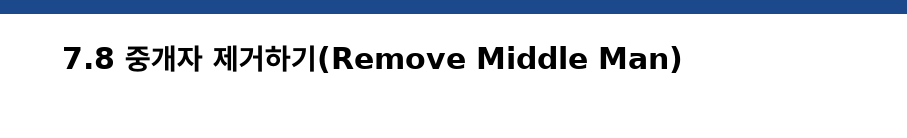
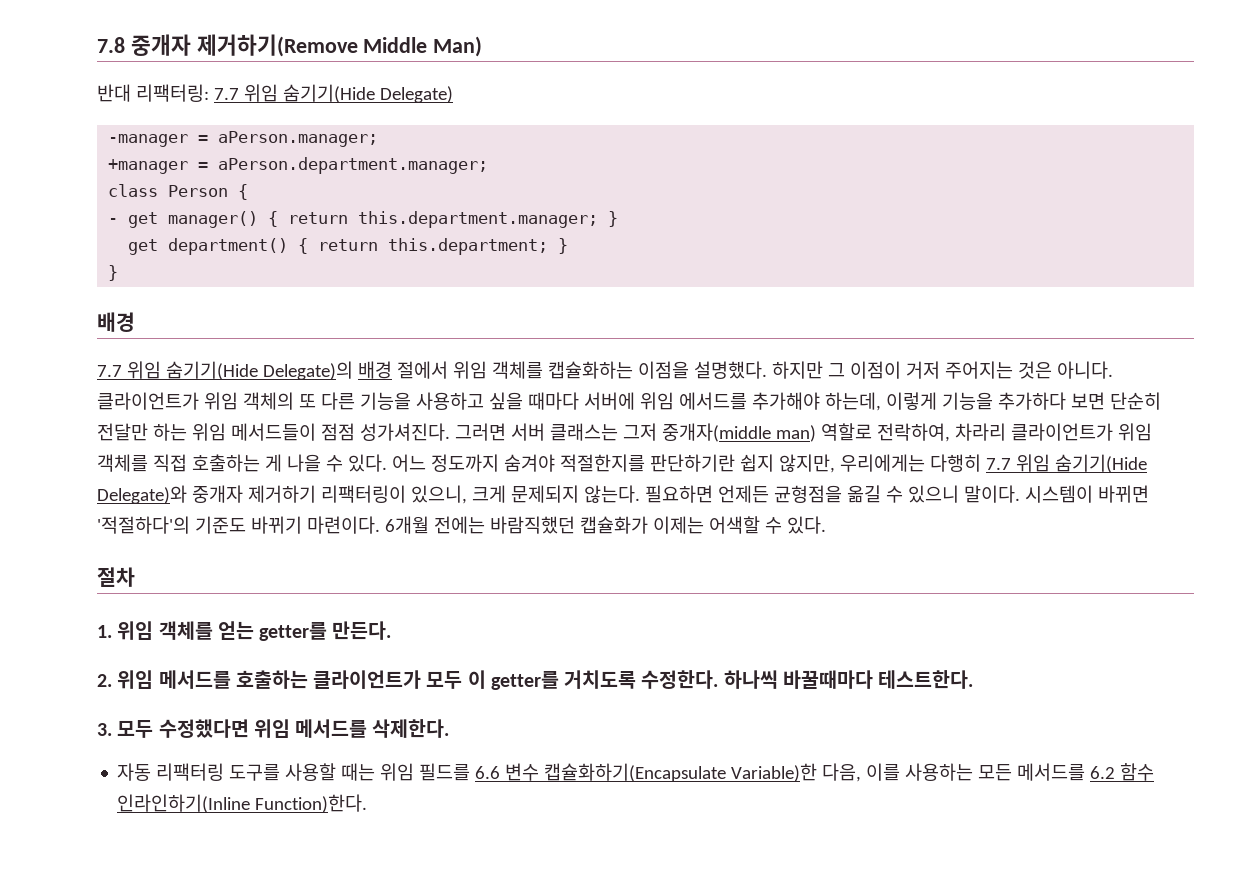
+ 반대 리팩터링: 7.7 위임 숨기기(Hide Delegate)
+ -manager = aPerson.manager;
+ +manager = aPerson.department.manager;
+ class Person {
+ - get manager() { return this.department.manager; }
+ get department() { return this.department; }
+ }
+ 배경
+ 7.7 위임 숨기기(Hide Delegate)의 배경 절에서 위임 객체를 캡슐화하는 이점을 설명했다. 하지만 그 이점이 거저 주어지는 것은 아니다. 클라이언트가 위임 객체의 또 다른 기능을 사용하고 싶을 때마다 서버에 위임 에서드를 추가해야 하는데, 이렇게 기능을 추가하다 보면 단순히 전달만 하는 위임 메서드들이 점점 성가셔진다. 그러면 서버 클래스는 그저 중개자(middle man) 역할로 전락하여, 차라리 클라이언트가 위임 객체를 직접 호출하는 게 나을 수 있다. 어느 정도까지 숨겨야 적절한지를 판단하기란 쉽지 않지만, 우리에게는 다행히 7.7 위임 숨기기(Hide Delegate)와 중개자 제거하기 리팩터링이 있으니, 크게 문제되지 않는다. 필요하면 언제든 균형점을 옮길 수 있으니 말이다. 시스템이 바뀌면 '적절하다'의 기준도 바뀌기 마련이다. 6개월 전에는 바람직했던 캡슐화가 이제는 어색할 수 있다.
+ 절차
+ 1. 위임 객체를 얻는 getter를 만든다.
+ 2. 위임 메서드를 호출하는 클라이언트가 모두 이 getter를 거치도록 수정한다. 하나씩 바꿀때마다 테스트한다.
+ 3. 모두 수정했다면 위임 메서드를 삭제한다.
+ 자동 리팩터링 도구를 사용할 때는 위임 필드를 6.6 변수 캡슐화하기(Encapsulate Variable)한 다음, 이를 사용하는 모든 메서드를 6.2 함수 인라인하기(Inline Function)한다.

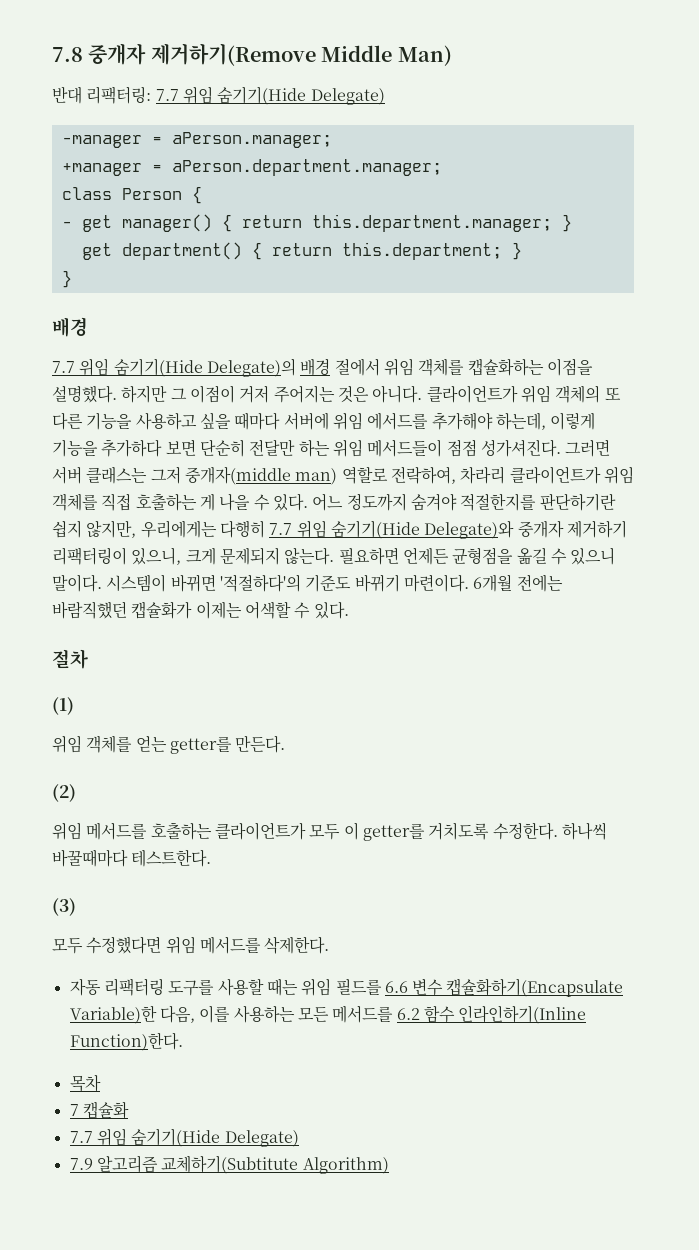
- 1. 위임 객체를 얻는 getter를 만든다.
+ (1)
+ 위임 객체를 얻는 getter를 만든다.
- 2. 위임 메서드를 호출하는 클라이언트가 모두 이 getter를 거치도록 수정한다.
+ (2)
+ 위임 메서드를 호출하는 클라이언트가 모두 이 getter를 거치도록 수정한다.
- 3. 모두 수정했다면 위임 메서드를 삭제한다.
+ (3)
+ 모두 수정했다면 위임 메서드를 삭제한다.
+ 목차
+ 7 캡슐화
+ 7.7 위임 숨기기(Hide Delegate)
+ 7.9 알고리즘 교체하기(Subtitute Algorithm)

